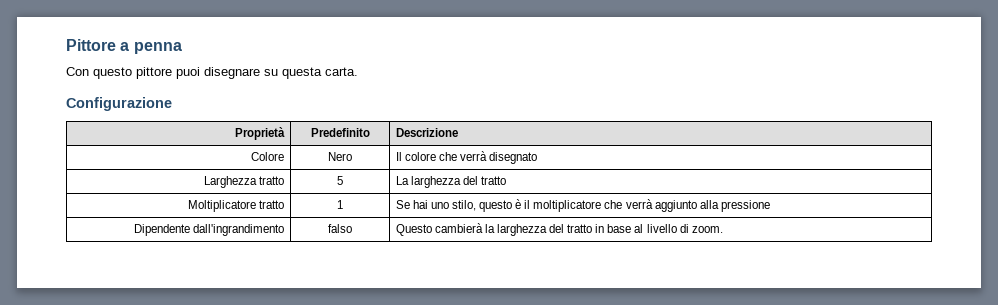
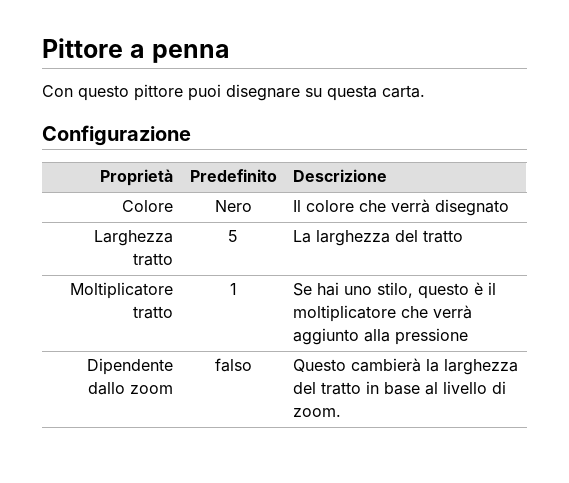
- Dipendente dall'ingrandimento | falso | Questo cambierà la larghezza del tratto in base al livello di zoom.
+ Dipendente dallo zoom | falso | Questo cambierà la larghezza del tratto in base al livello di zoom.

